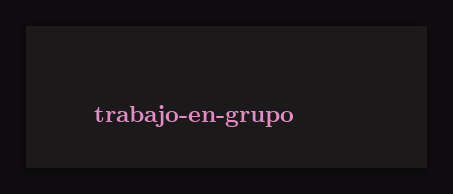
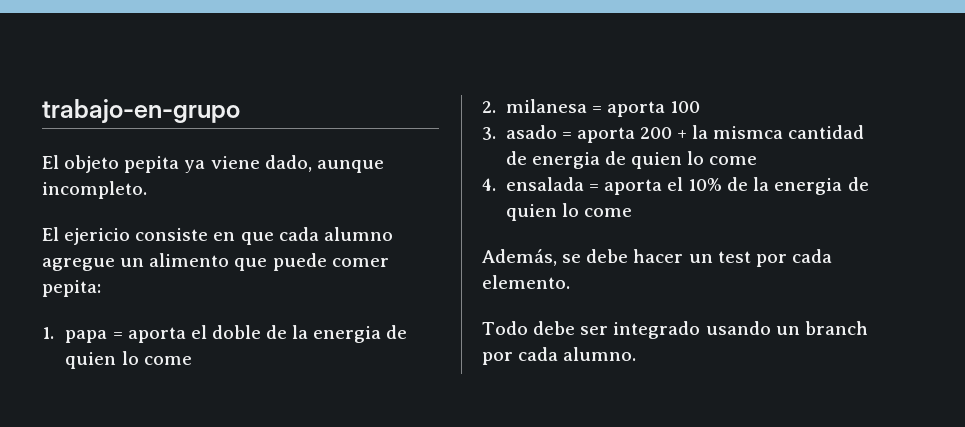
+ El objeto pepita ya viene dado, aunque incompleto.
+ El ejericio consiste en que cada alumno agregue un alimento que puede comer pepita:
+ 1. papa = aporta el doble de la energia de quien lo come
+ 2. milanesa = aporta 100
+ 3. asado = aporta 200 + la mismca cantidad de energia de quien lo come
+ 4. ensalada = aporta el 10% de la energia de quien lo come
+ Además, se debe hacer un test por cada elemento.
+ Todo debe ser integrado usando un branch por cada alumno.

